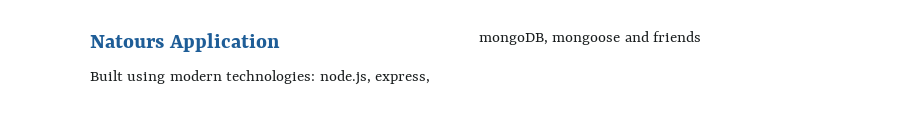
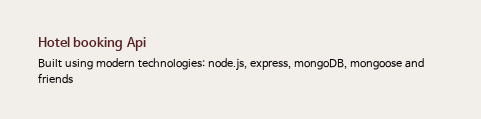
- Natours Application
+ Hotel booking Api

